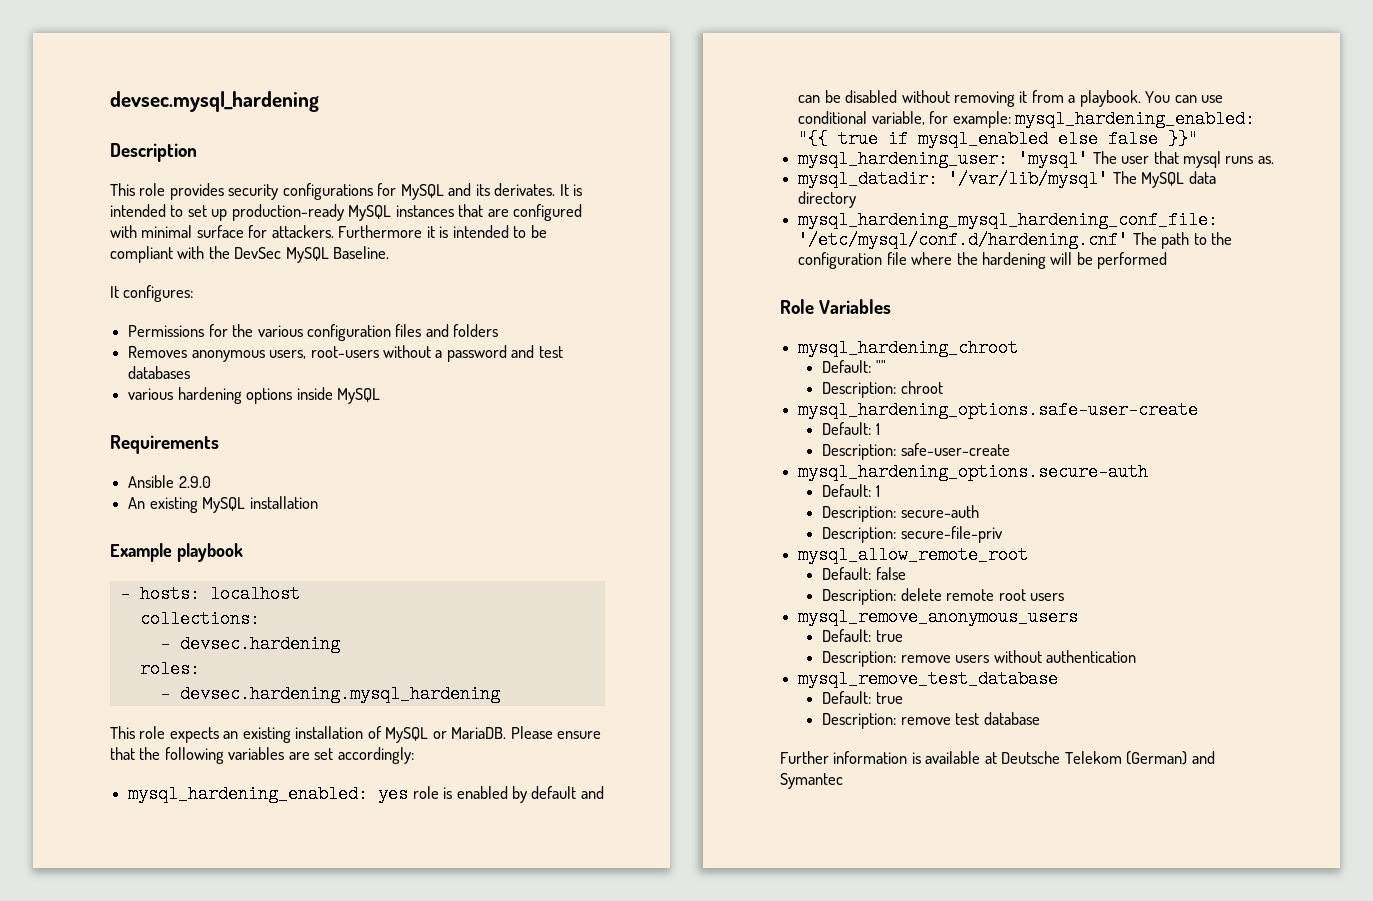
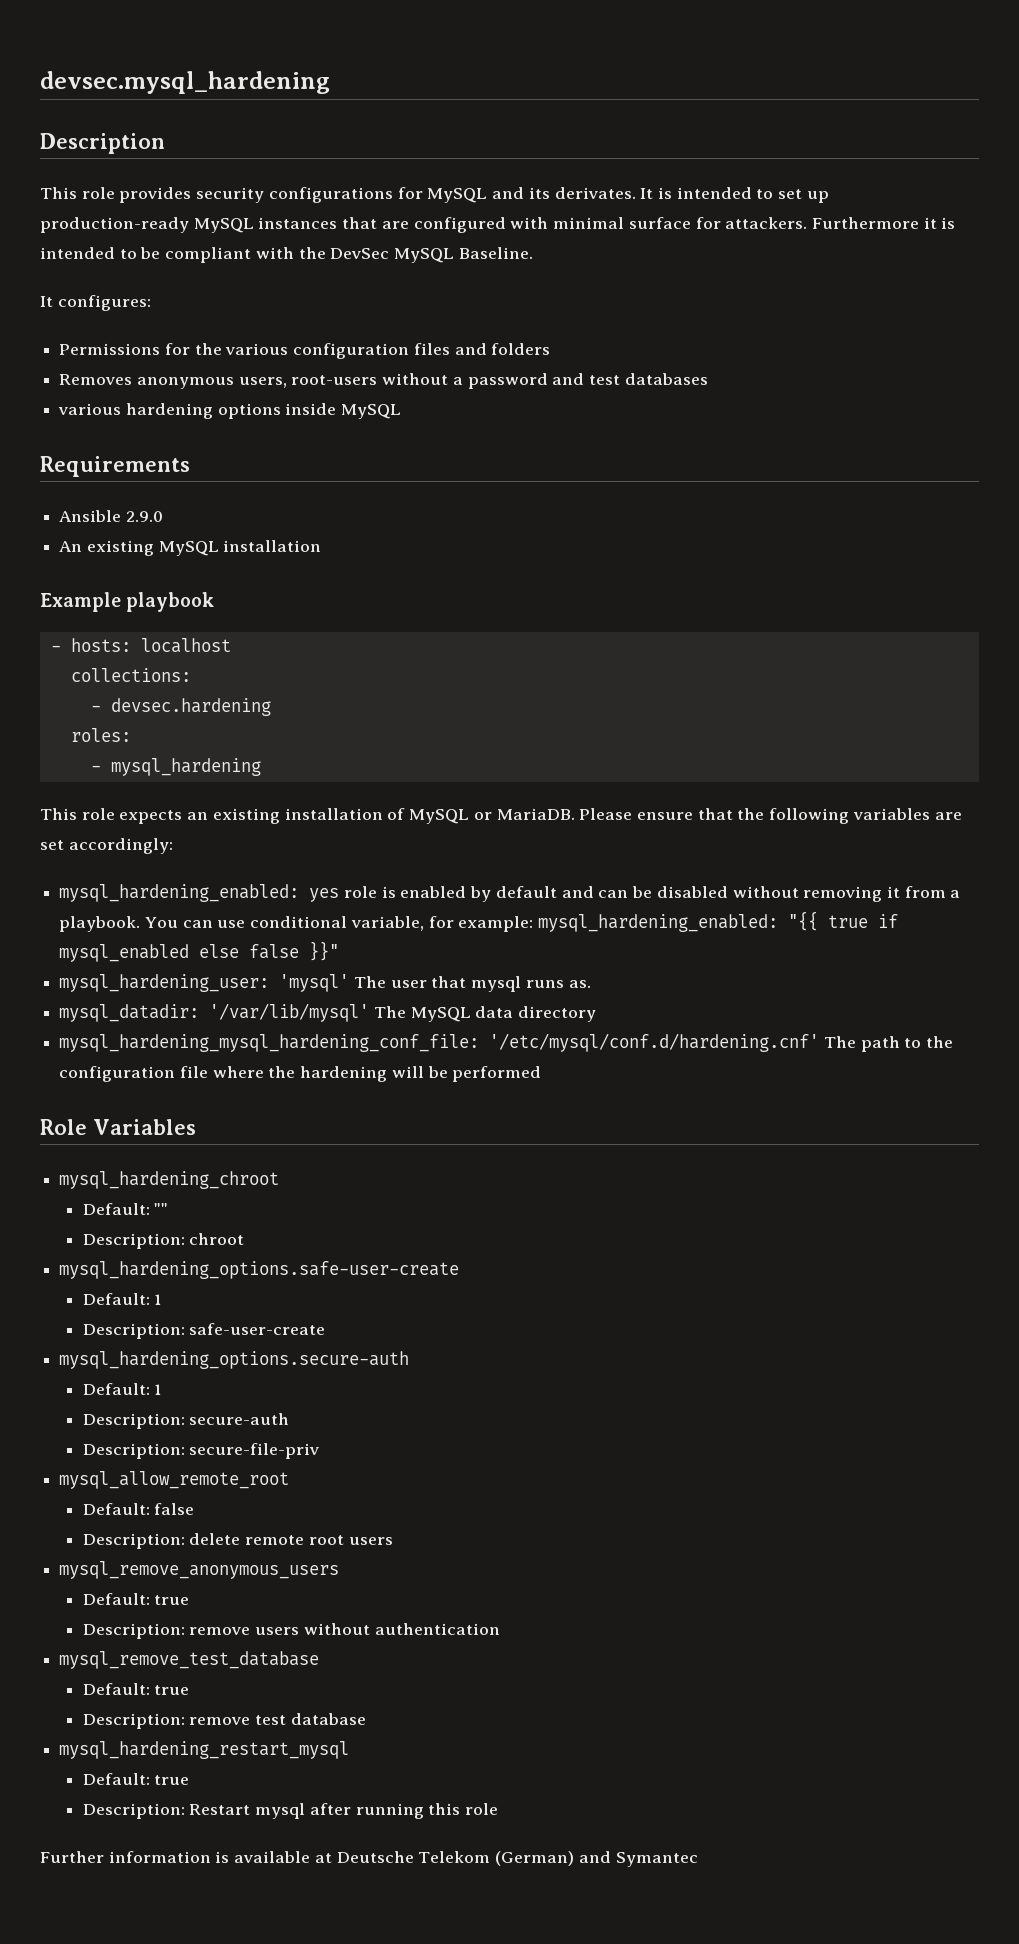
- - devsec.hardening.mysql_hardening
+ - mysql_hardening
+ mysql_hardening_restart_mysql
+ Default: true
+ Description: Restart mysql after running this role

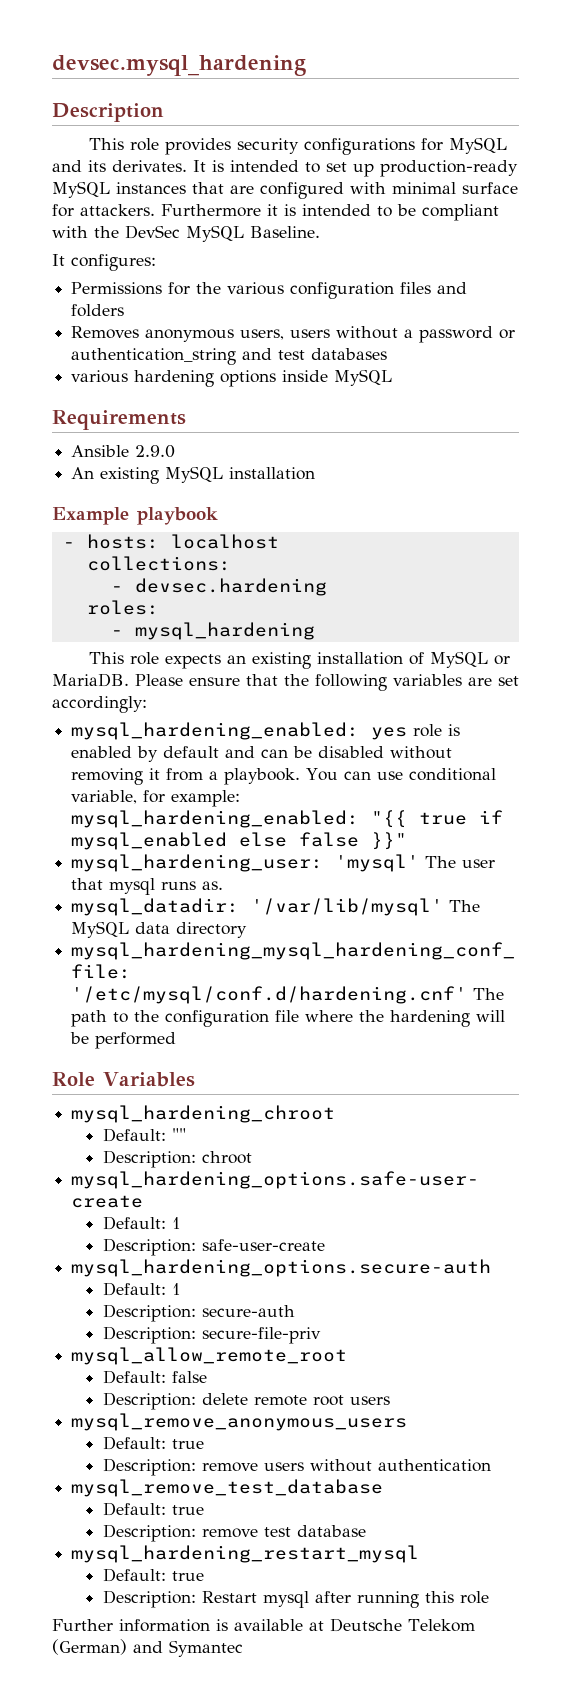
- Removes anonymous users, root-users without a password and test databases
+ Removes anonymous users, users without a password or authentication_string and test databases

